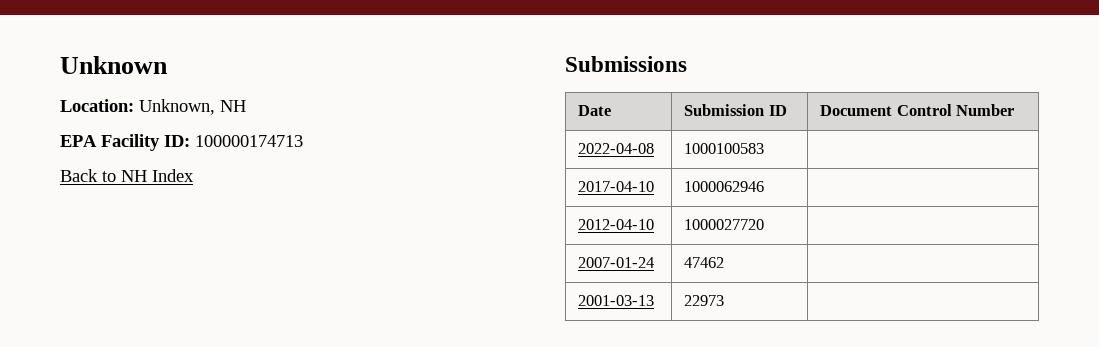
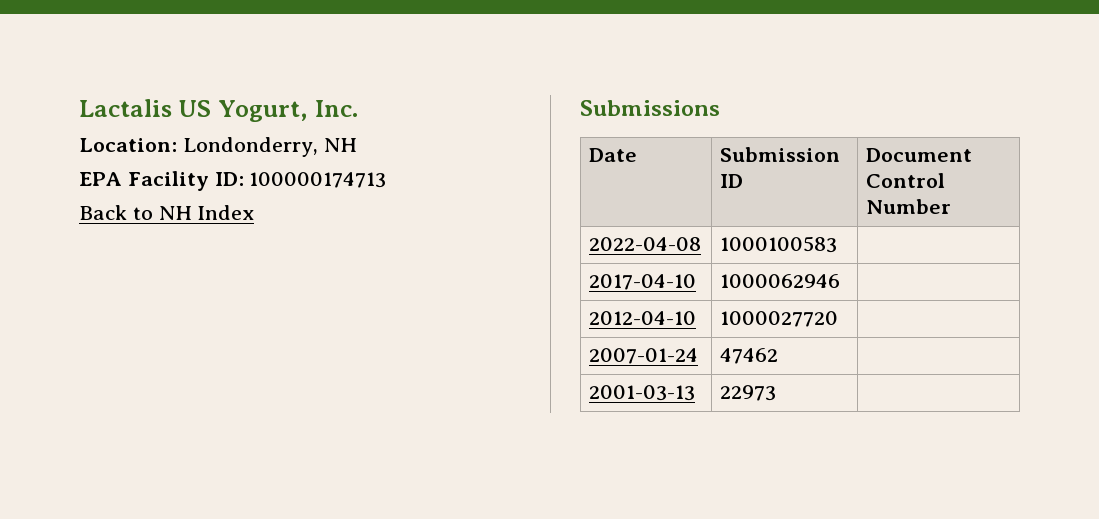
- Unknown
+ Lactalis US Yogurt, Inc.
- Location: Unknown, NH
+ Location: Londonderry, NH

